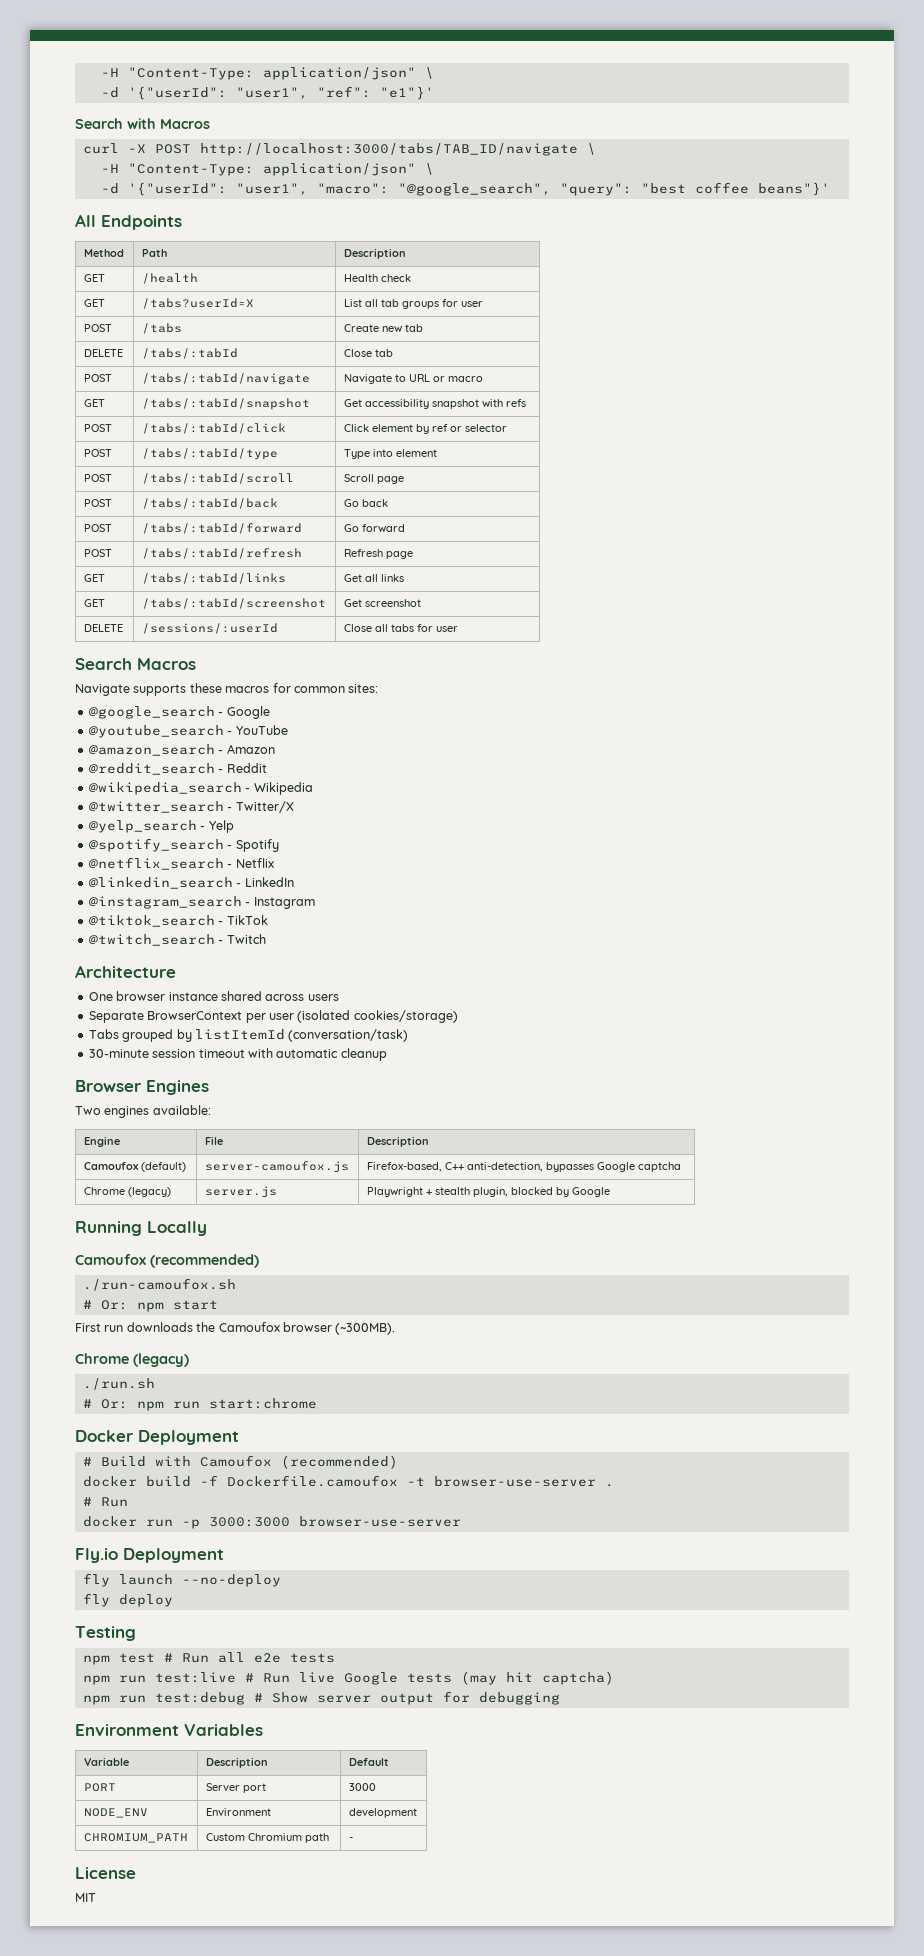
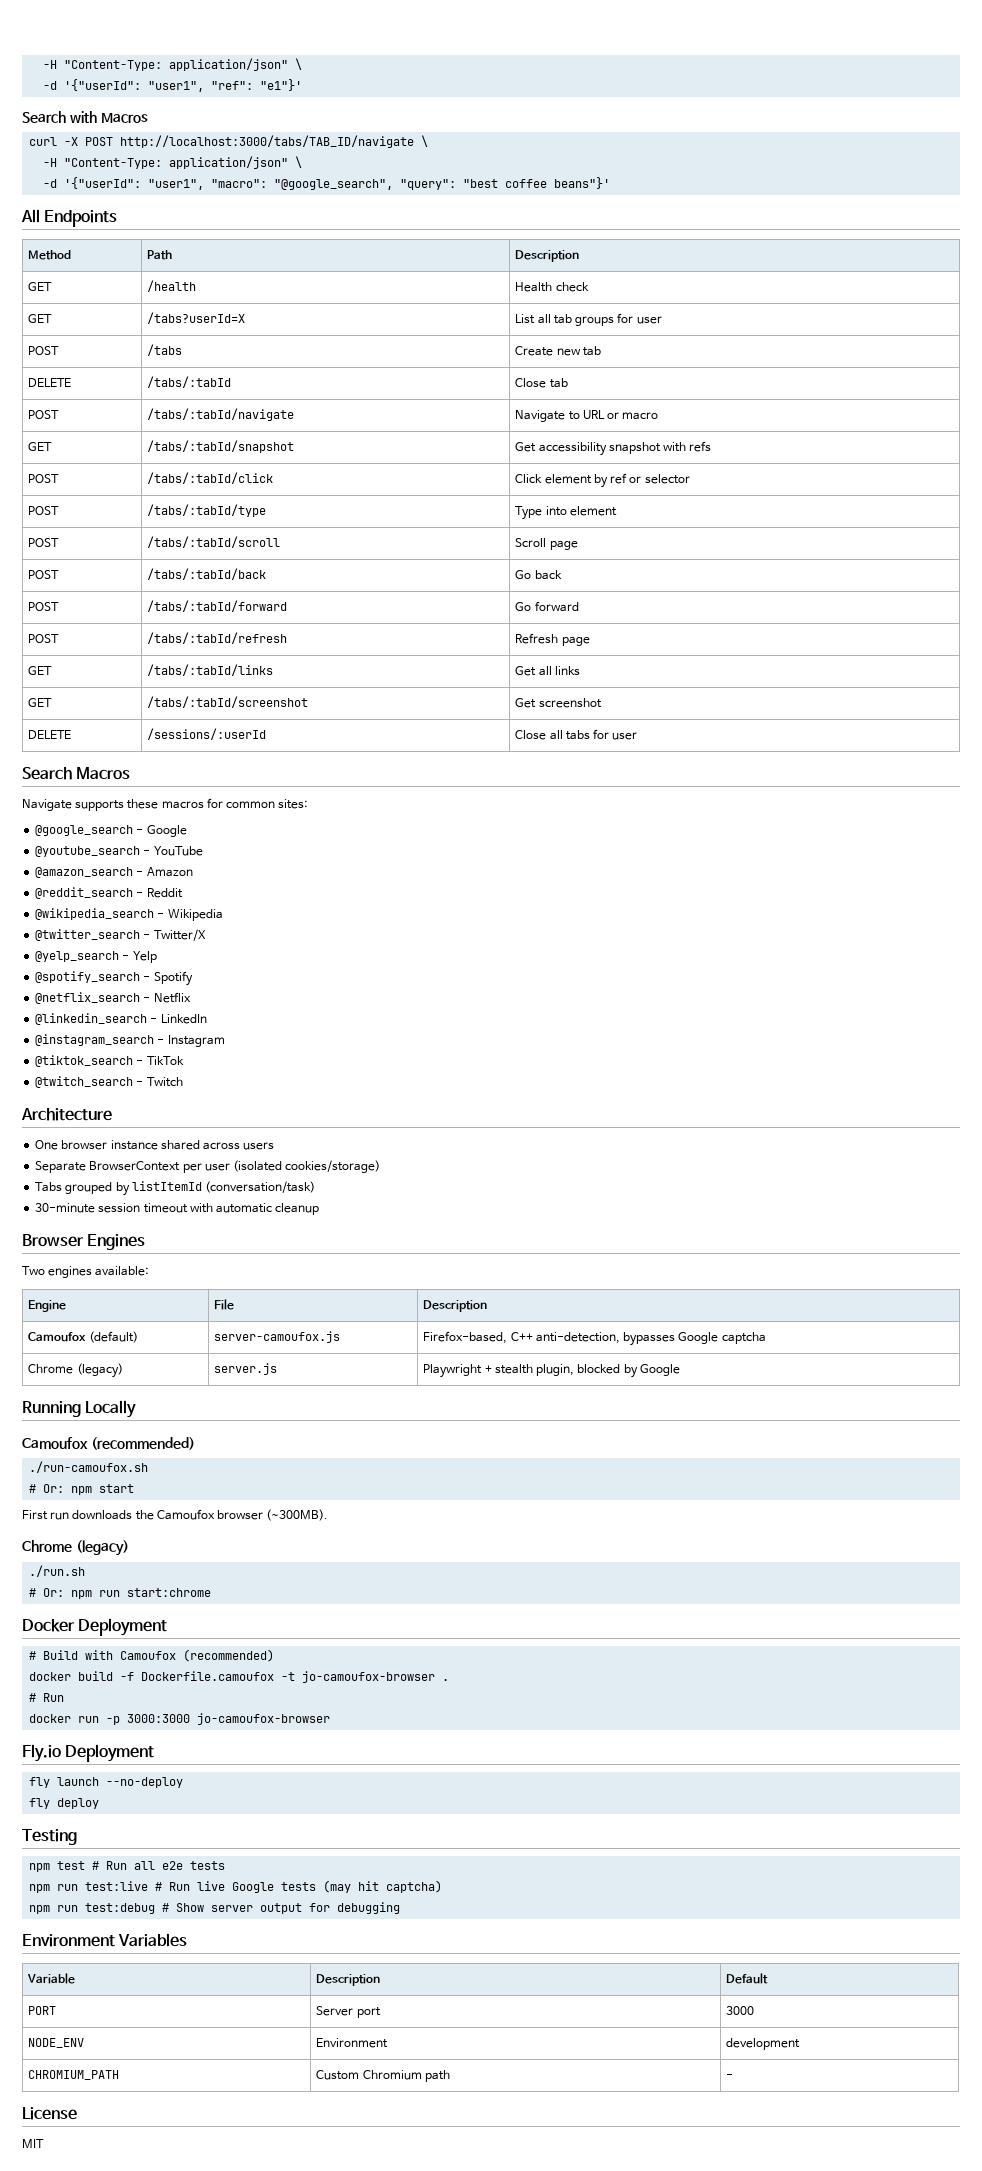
- docker build -f Dockerfile.camoufox -t browser-use-server .
+ docker build -f Dockerfile.camoufox -t jo-camoufox-browser .
- docker run -p 3000:3000 browser-use-server
+ docker run -p 3000:3000 jo-camoufox-browser

